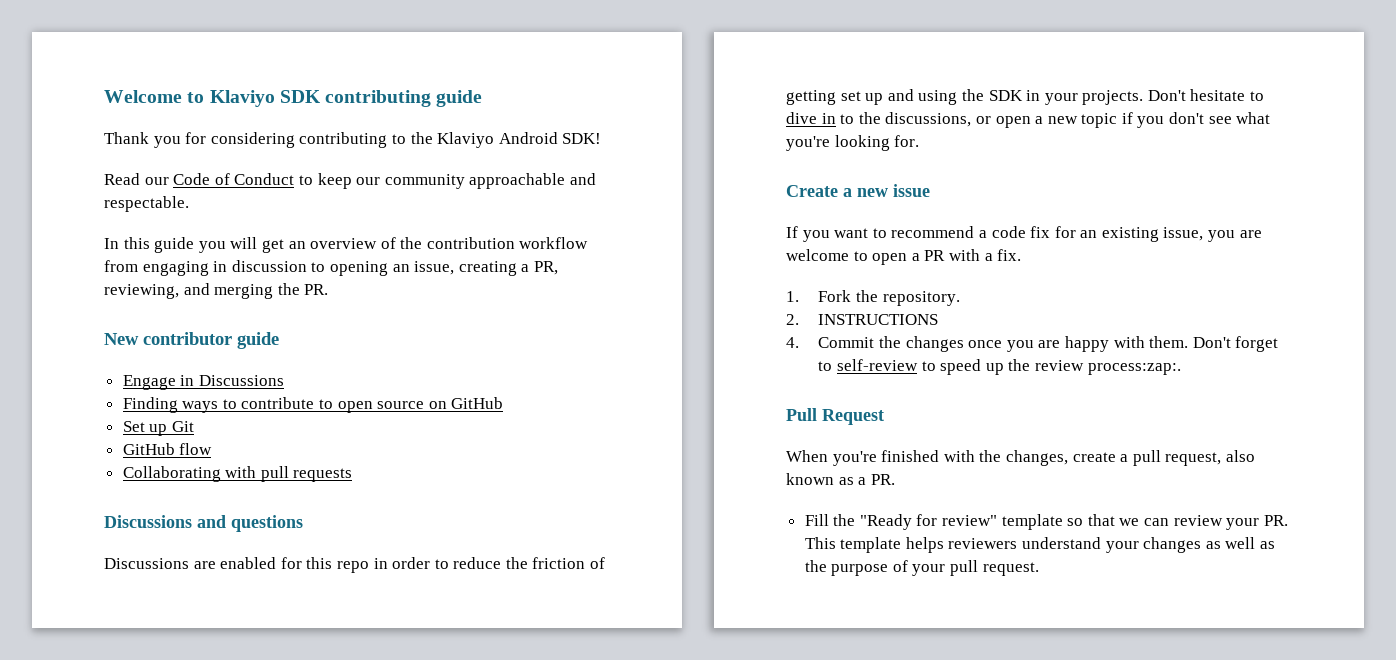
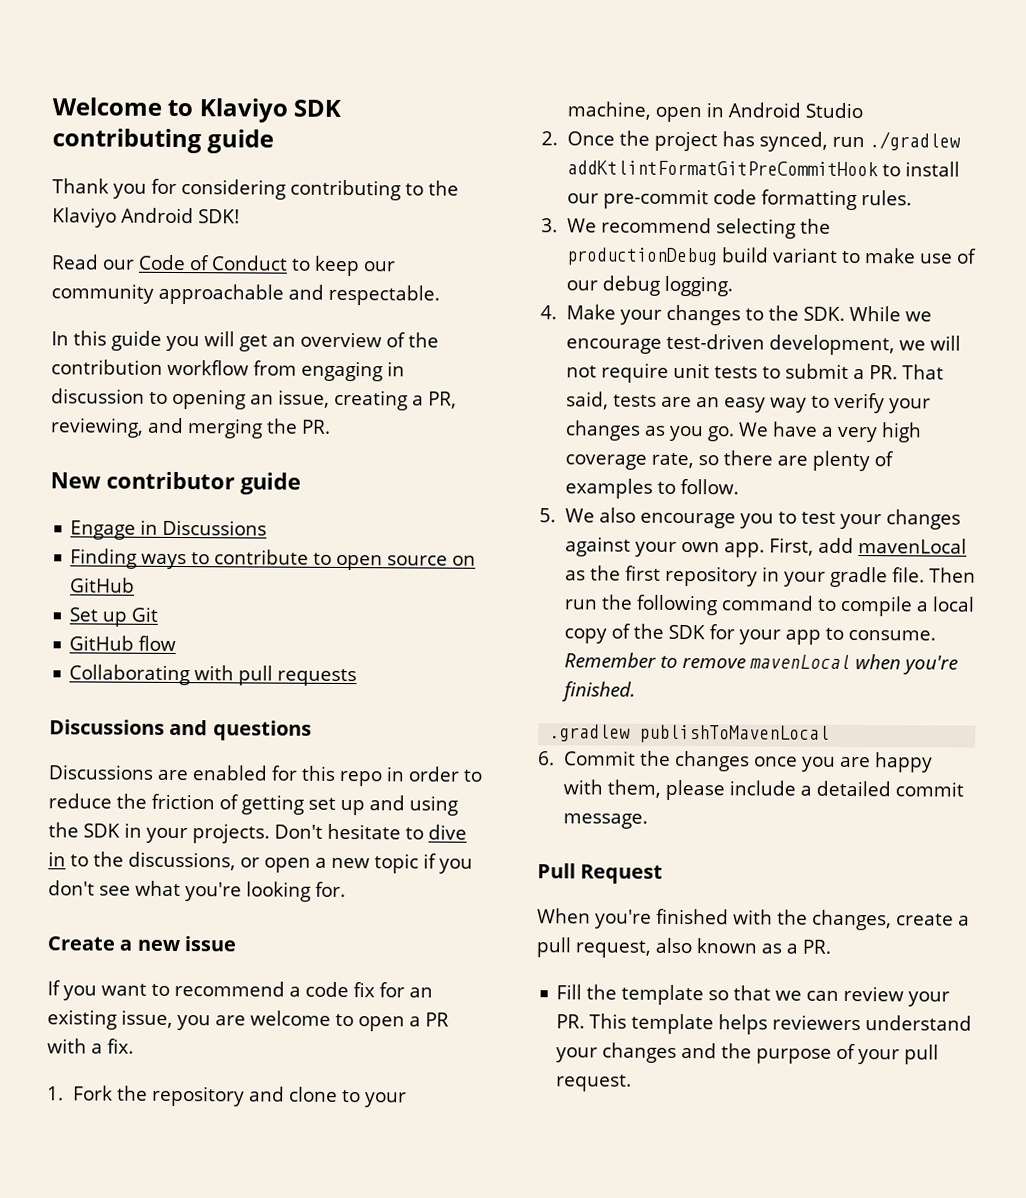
- 1. Fork the repository.
- 2. INSTRUCTIONS
- 4. Commit the changes once you are happy with them. Don't forget to self-review to speed up the review process:zap:.
+ 1. Fork the repository and clone to your machine, open in Android Studio
+ 2. Once the project has synced, run ./gradlew addKtlintFormatGitPreCommitHook to install our pre-commit code formatting rules.
+ 3. We recommend selecting the productionDebug build variant to make use of our debug logging.
+ 4. Make your changes to the SDK. While we encourage test-driven development, we will not require unit tests to submit a PR. That said, tests are an easy way to verify your changes as you go. We have a very high coverage rate, so there are plenty of examples to follow.
+ 5. We also encourage you to test your changes against your own app. First, add mavenLocal as the first repository in your gradle file. Then run the following command to compile a local copy of the SDK for your app to consume. Remember to remove mavenLocal when you're finished.
+ .gradlew publishToMavenLocal
+ 6. Commit the changes once you are happy with them, please include a detailed commit message.
- Fill the "Ready for review" template so that we can review your PR. This template helps reviewers understand your changes as well as the purpose of your pull request.
+ Fill the template so that we can review your PR. This template helps reviewers understand your changes and the purpose of your pull request.

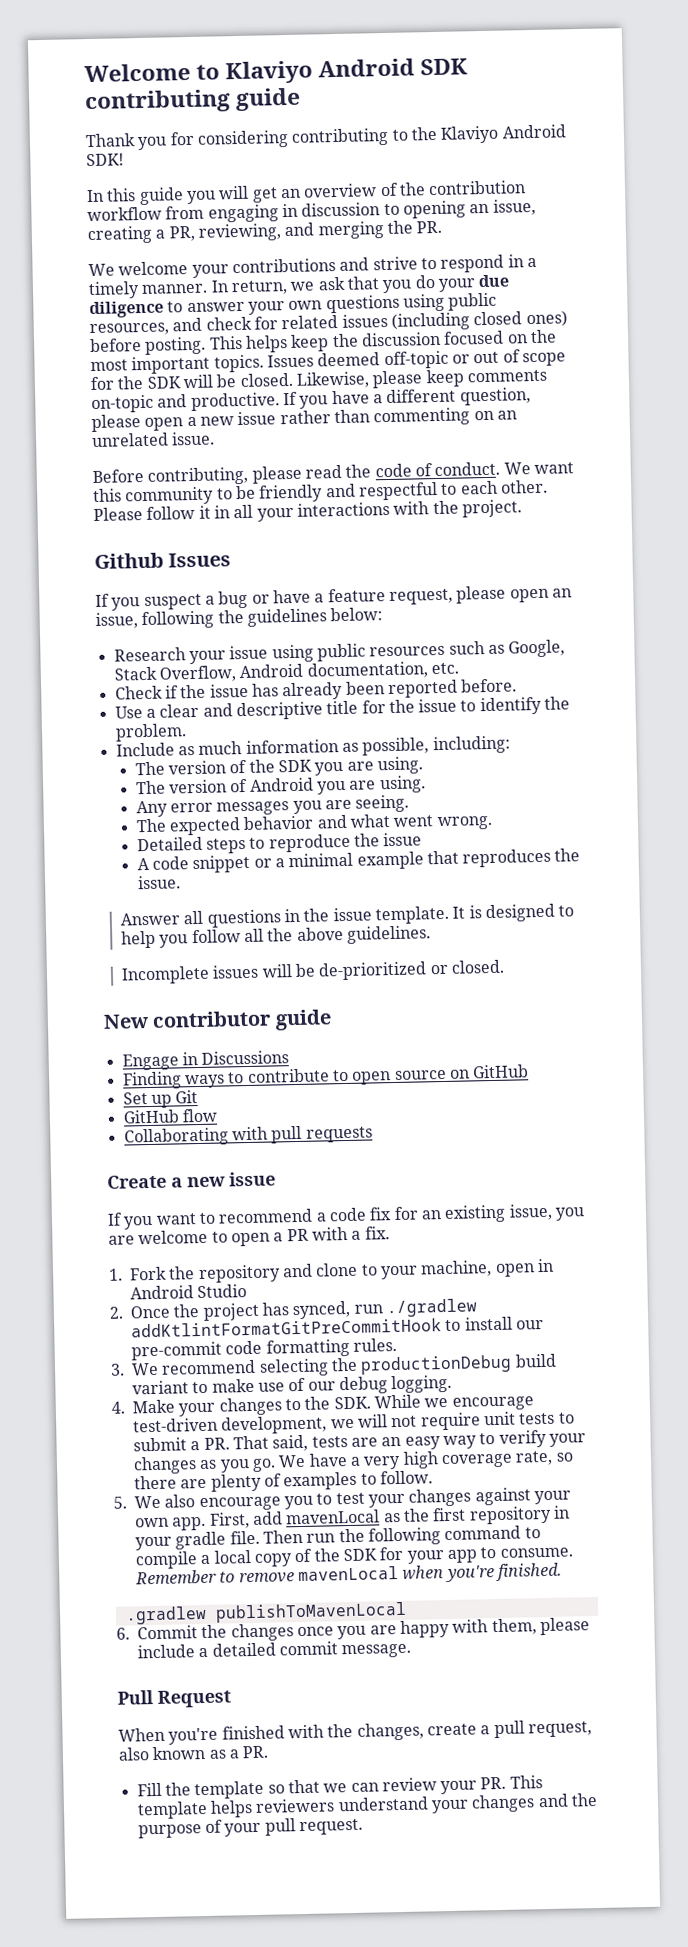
- Welcome to Klaviyo SDK contributing guide
+ Welcome to Klaviyo Android SDK contributing guide
- Read our Code of Conduct to keep our community approachable and respectable.
+ We welcome your contributions and strive to respond in a timely manner. In return, we ask that you do your due diligence to answer your own questions using public resources, and check for related issues (including closed ones) before posting. This helps keep the discussion focused on the most important topics. Issues deemed off-topic or out of scope for the SDK will be closed. Likewise, please keep comments on-topic and productive. If you have a different question, please open a new issue rather than commenting on an unrelated issue.
+ Before contributing, please read the code of conduct. We want this community to be friendly and respectful to each other. Please follow it in all your interactions with the project.
+ Github Issues
+ If you suspect a bug or have a feature request, please open an issue, following the guidelines below:
+ Research your issue using public resources such as Google, Stack Overflow, Android documentation, etc.
+ Check if the issue has already been reported before.
+ Use a clear and descriptive title for the issue to identify the problem.
+ Include as much information as possible, including:
+ The version of the SDK you are using.
+ The version of Android you are using.
+ Any error messages you are seeing.
+ The expected behavior and what went wrong.
+ Detailed steps to reproduce the issue
+ A code snippet or a minimal example that reproduces the issue.
+ Answer all questions in the issue template. It is designed to help you follow all the above guidelines.
+ Incomplete issues will be de-prioritized or closed.
- Discussions and questions
- Discussions are enabled for this repo in order to reduce the friction of getting set up and using the SDK in your projects. Don't hesitate to dive in to the discussions, or open a new topic if you don't see what you're looking for.

